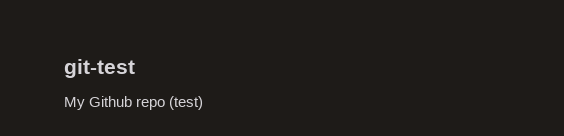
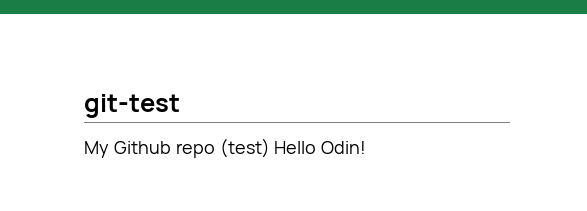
- My Github repo (test)
+ My Github repo (test) Hello Odin!

